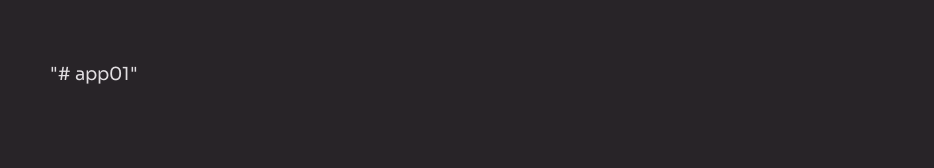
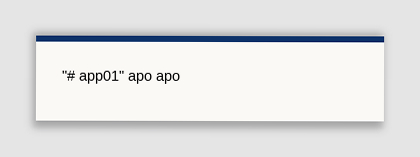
- "# app01"
+ "# app01" apo apo

